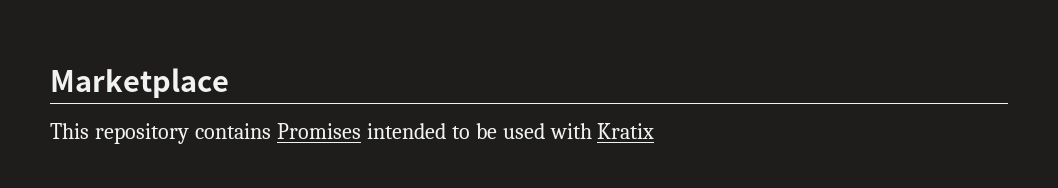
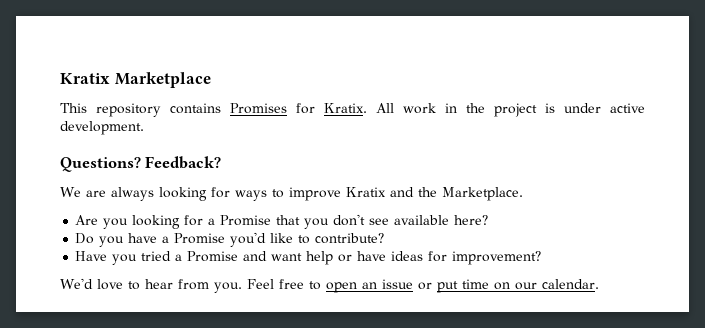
- Marketplace
+ Kratix Marketplace
- This repository contains Promises intended to be used with Kratix
+ This repository contains Promises for Kratix. All work in the project is under active development.
+ Questions? Feedback?
+ We are always looking for ways to improve Kratix and the Marketplace.
+ Are you looking for a Promise that you don't see available here?
+ Do you have a Promise you'd like to contribute?
+ Have you tried a Promise and want help or have ideas for improvement?
+ We'd love to hear from you. Feel free to open an issue or put time on our calendar.

